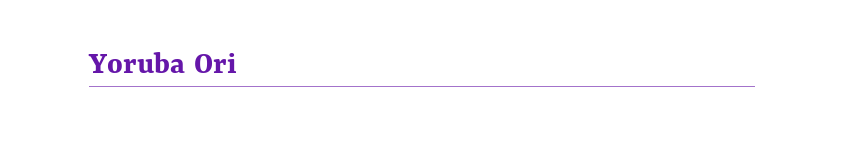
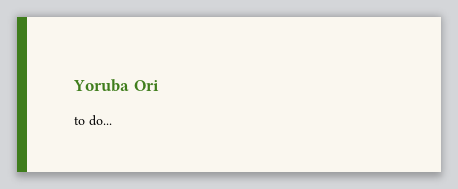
+ to do...

